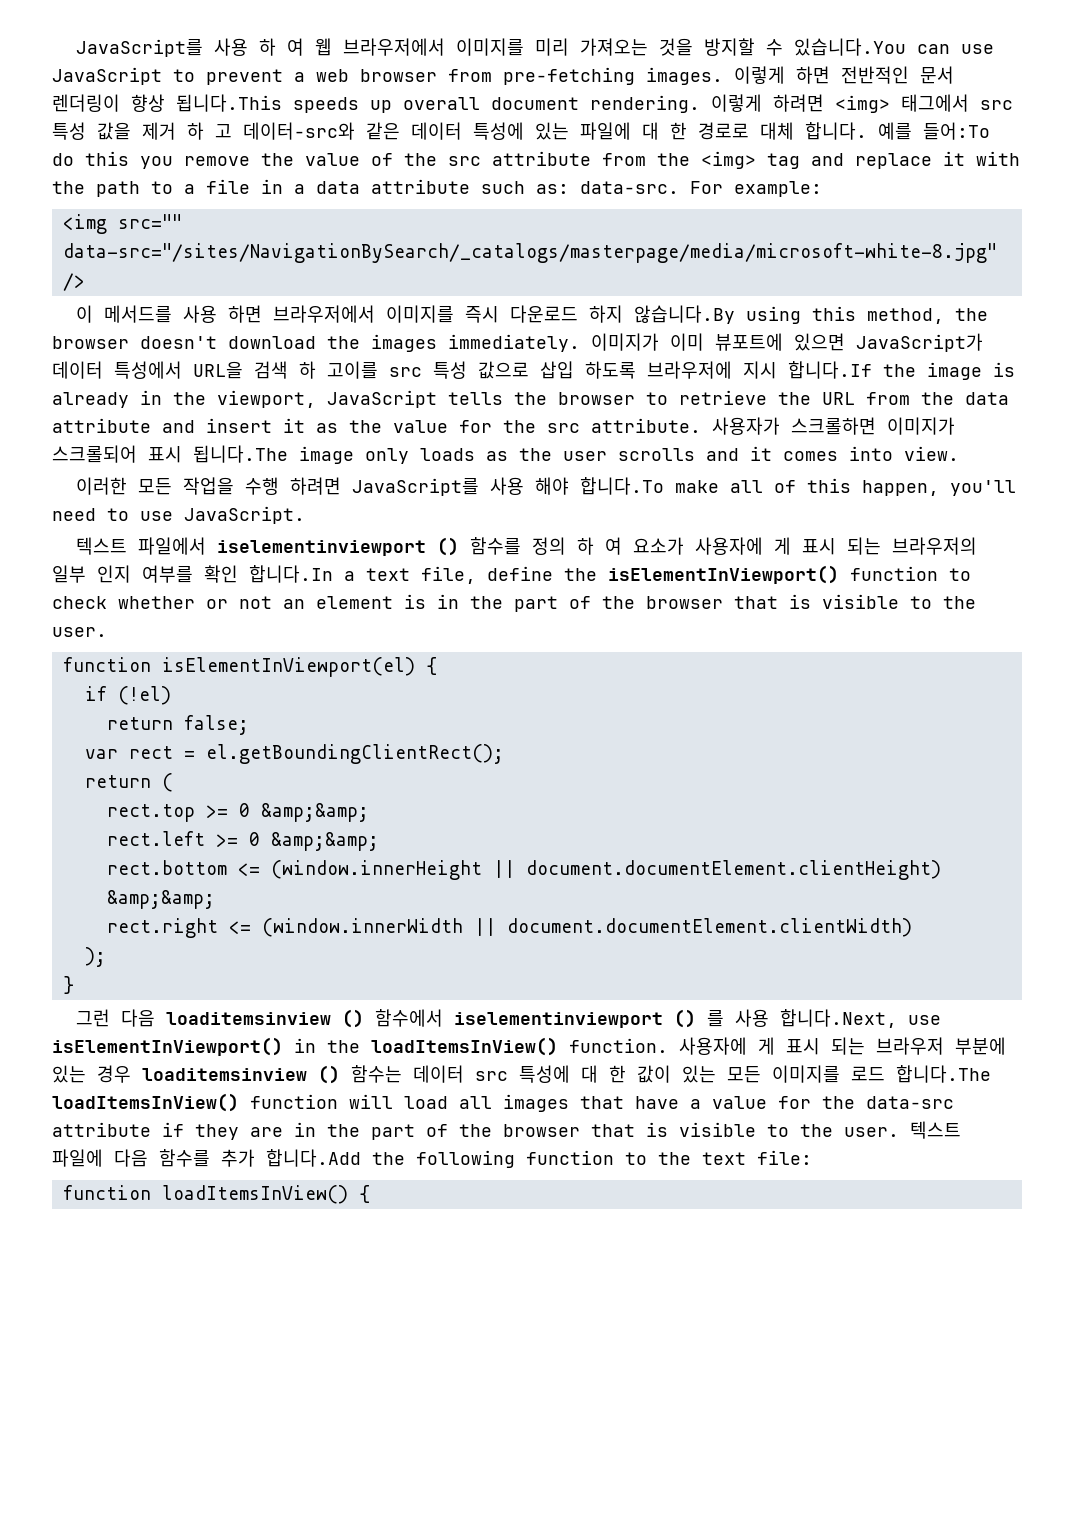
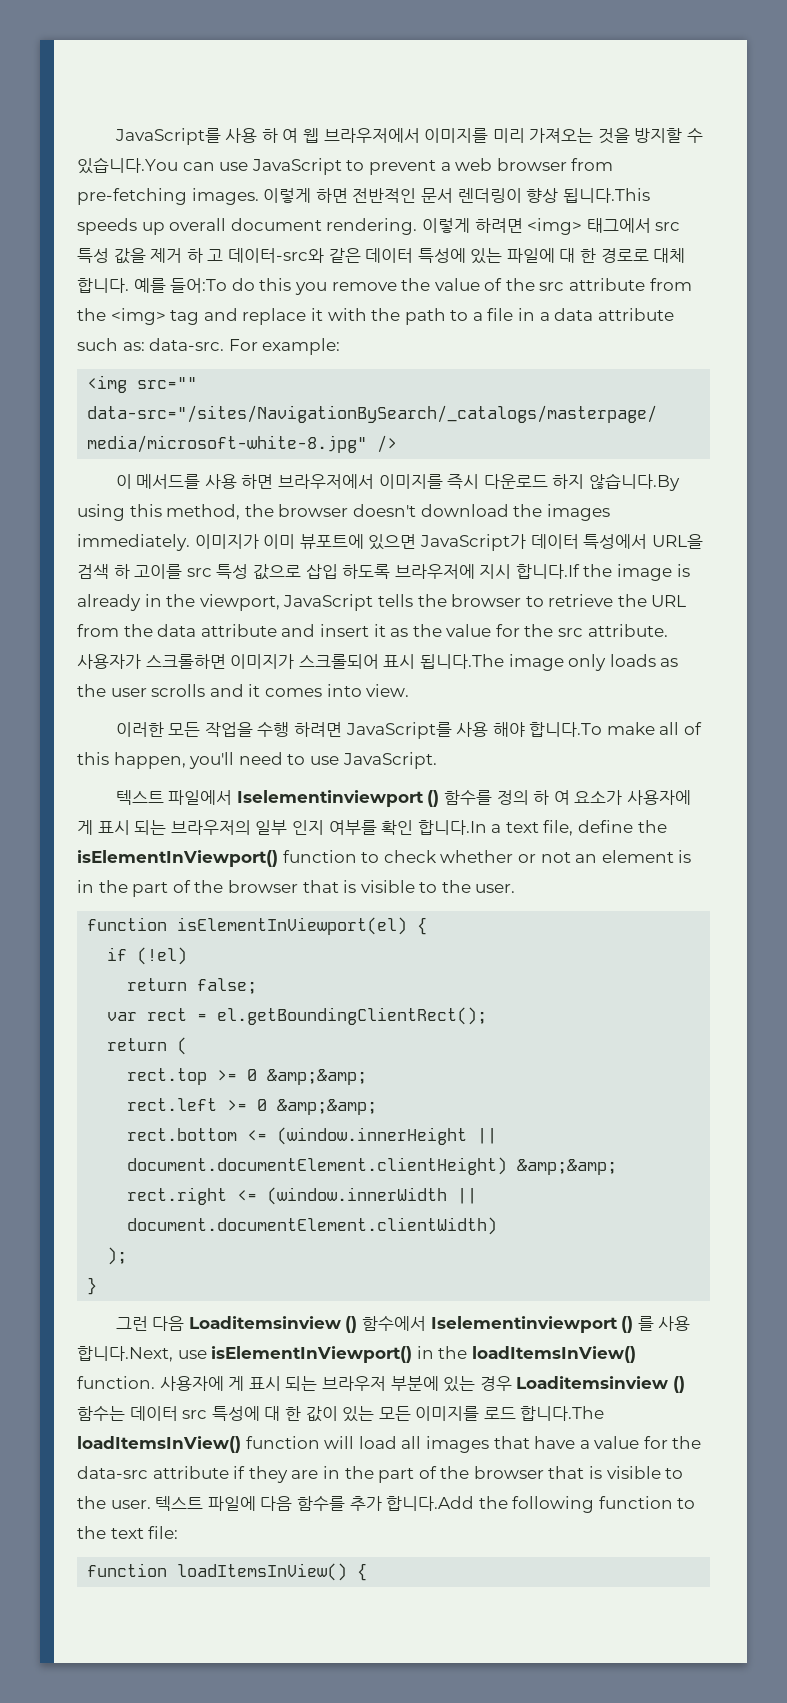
- 텍스트 파일에서 iselementinviewport () 함수를 정의 하 여 요소가 사용자에 게 표시 되는 브라우저의 일부 인지 여부를 확인 합니다.In a text file, define the isElementInViewport() function to check whether or not an element is in the part of the browser that is visible to the user.
+ 텍스트 파일에서 Iselementinviewport () 함수를 정의 하 여 요소가 사용자에 게 표시 되는 브라우저의 일부 인지 여부를 확인 합니다.In a text file, define the isElementInViewport() function to check whether or not an element is in the part of the browser that is visible to the user.
- 그런 다음 loaditemsinview () 함수에서 iselementinviewport () 를 사용 합니다.Next, use isElementInViewport() in the loadItemsInView() function.
+ 그런 다음 Loaditemsinview () 함수에서 Iselementinviewport () 를 사용 합니다.Next, use isElementInViewport() in the loadItemsInView() function.
- 사용자에 게 표시 되는 브라우저 부분에 있는 경우 loaditemsinview () 함수는 데이터 src 특성에 대 한 값이 있는 모든 이미지를 로드 합니다.The loadItemsInView() function will load all images that have a value for the data-src attribute if they are in the part of the browser that is visible to the user.
+ 사용자에 게 표시 되는 브라우저 부분에 있는 경우 Loaditemsinview () 함수는 데이터 src 특성에 대 한 값이 있는 모든 이미지를 로드 합니다.The loadItemsInView() function will load all images that have a value for the data-src attribute if they are in the part of the browser that is visible to the user.

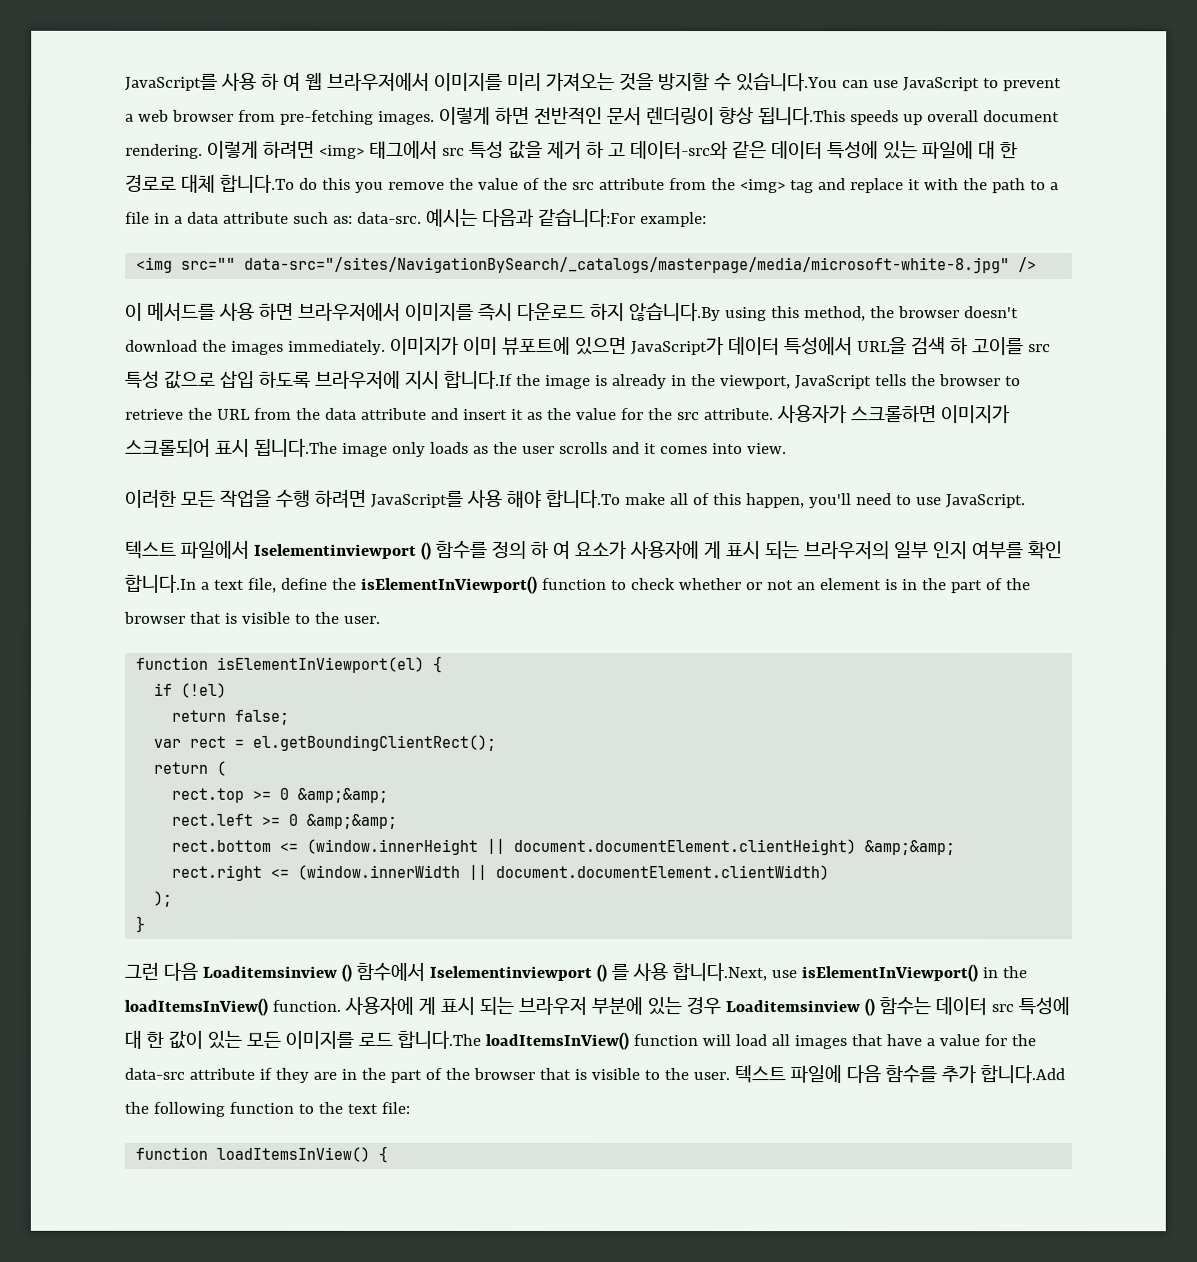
- 이렇게 하려면 <img> 태그에서 src 특성 값을 제거 하 고 데이터-src와 같은 데이터 특성에 있는 파일에 대 한 경로로 대체 합니다. 예를 들어:To do this you remove the value of the src attribute from the <img> tag and replace it with the path to a file in a data attribute such as: data-src.
+ 이렇게 하려면 <img> 태그에서 src 특성 값을 제거 하 고 데이터-src와 같은 데이터 특성에 있는 파일에 대 한 경로로 대체 합니다.To do this you remove the value of the src attribute from the <img> tag and replace it with the path to a file in a data attribute such as: data-src.
- For example:
+ 예시는 다음과 같습니다:For example:

